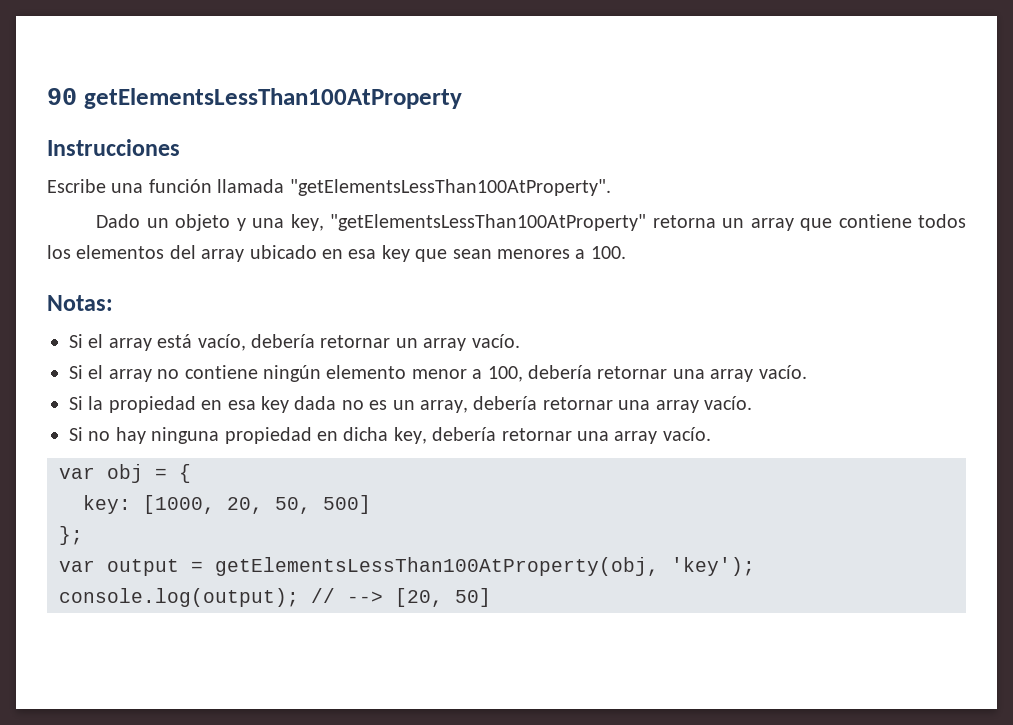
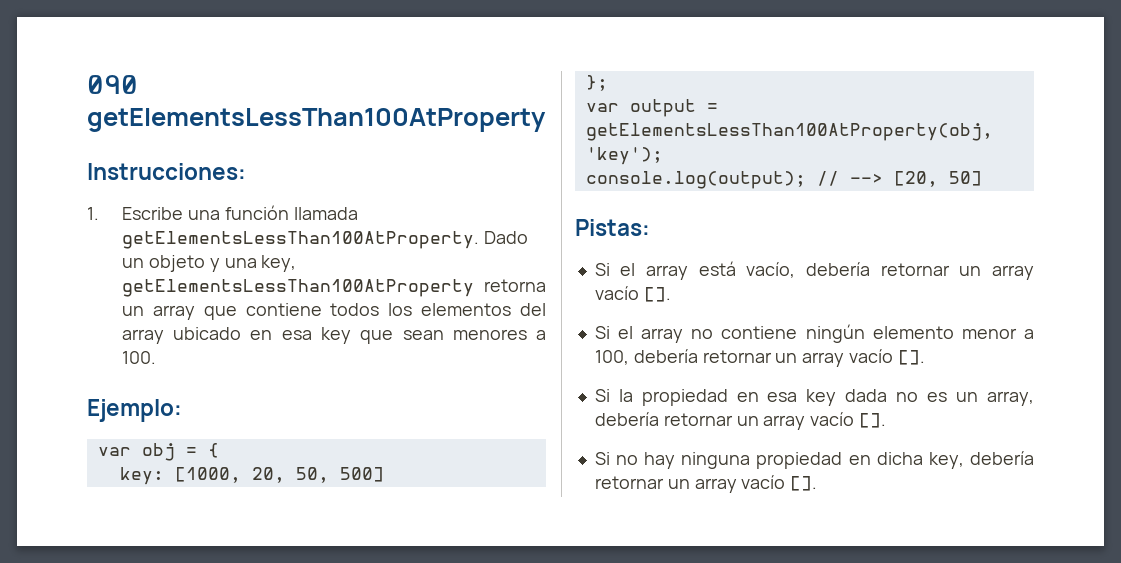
- 90 getElementsLessThan100AtProperty
+ 090 getElementsLessThan100AtProperty
- Instrucciones
- Escribe una función llamada "getElementsLessThan100AtProperty".
- Dado un objeto y una key, "getElementsLessThan100AtProperty" retorna un array que contiene todos los elementos del array ubicado en esa key que sean menores a 100.
+ Instrucciones:
+ 1. Escribe una función llamada getElementsLessThan100AtProperty. Dado un objeto y una key, getElementsLessThan100AtProperty retorna un array que contiene todos los elementos del array ubicado en esa key que sean menores a 100.
- Notas:
- Si el array está vacío, debería retornar un array vacío.
- Si el array no contiene ningún elemento menor a 100, debería retornar una array vacío.
- Si la propiedad en esa key dada no es un array, debería retornar una array vacío.
- Si no hay ninguna propiedad en dicha key, debería retornar una array vacío.
+ Ejemplo:
+ Pistas:
+ Si el array está vacío, debería retornar un array vacío [].
+ Si el array no contiene ningún elemento menor a 100, debería retornar un array vacío [].
+ Si la propiedad en esa key dada no es un array, debería retornar un array vacío [].
+ Si no hay ninguna propiedad en dicha key, debería retornar un array vacío [].

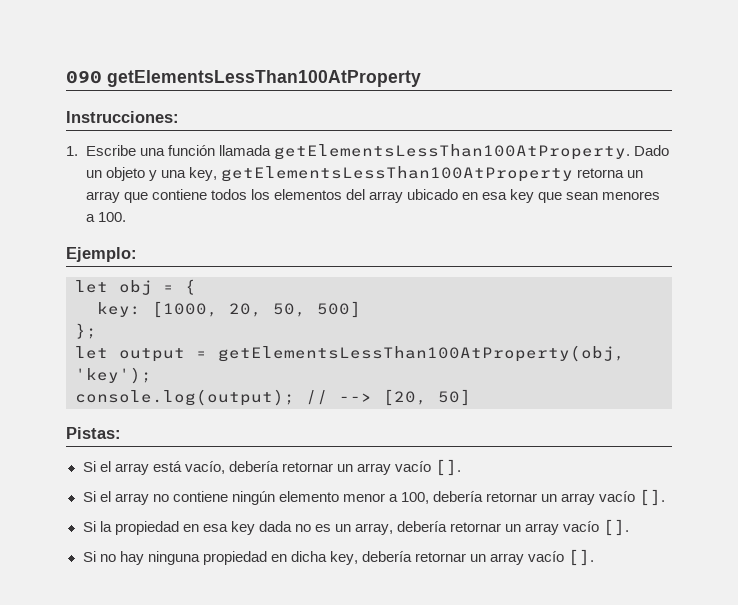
- var obj = {
+ let obj = {
- var output = getElementsLessThan100AtProperty(obj, 'key');
+ let output = getElementsLessThan100AtProperty(obj, 'key');

